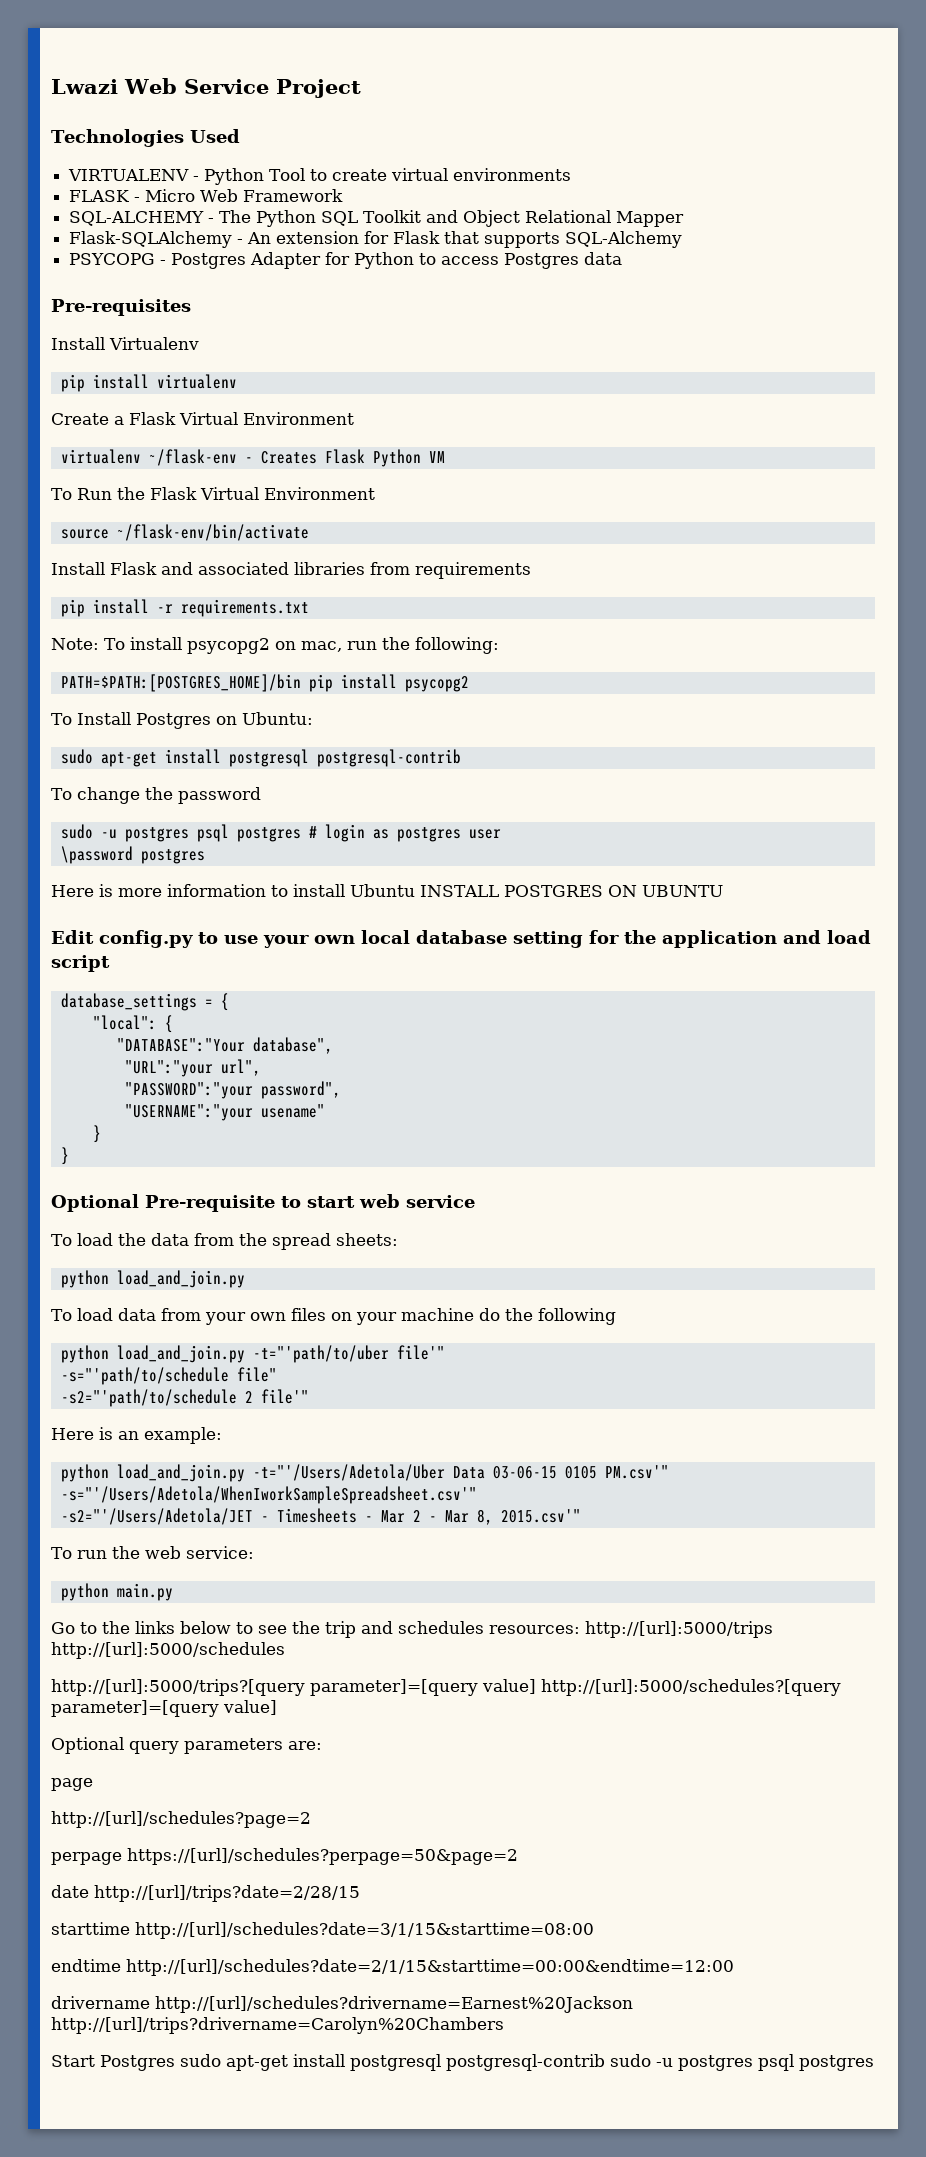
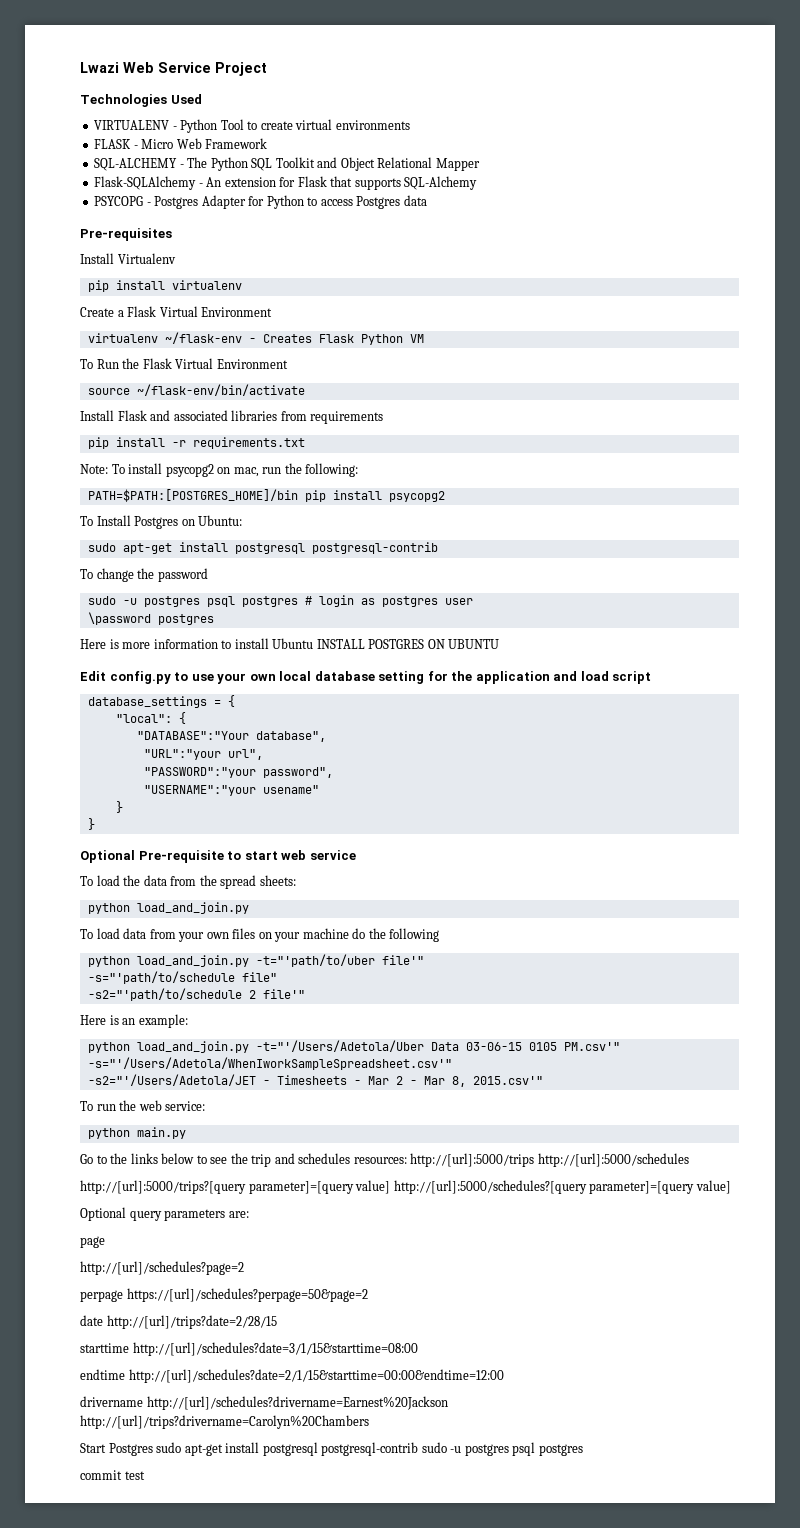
+ commit test

